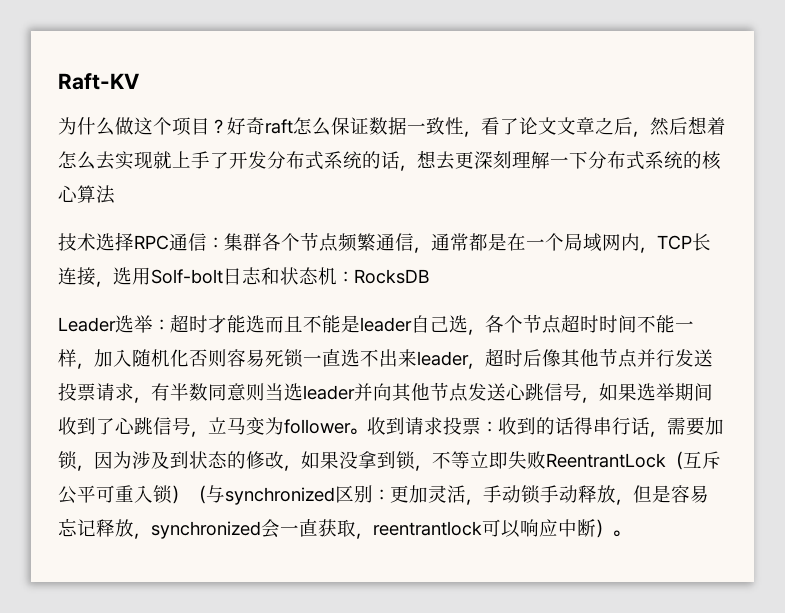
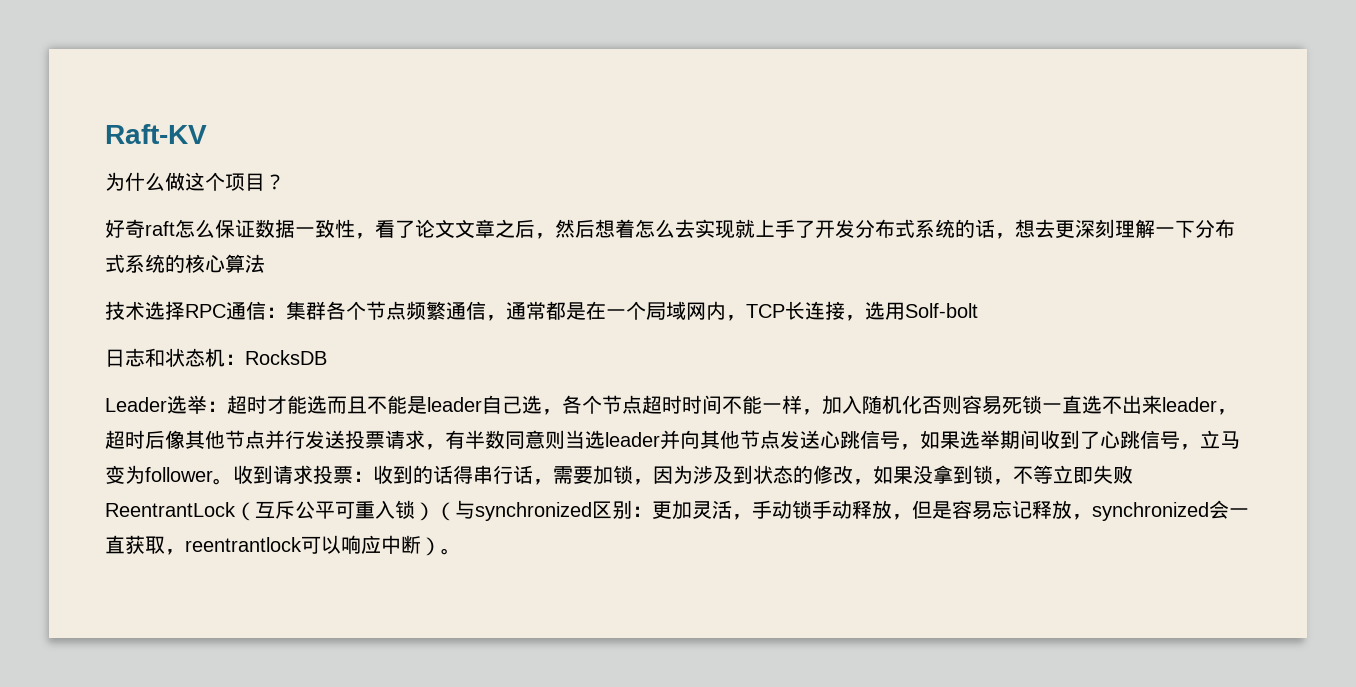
- 为什么做这个项目？好奇raft怎么保证数据一致性，看了论文文章之后，然后想着怎么去实现就上手了开发分布式系统的话，想去更深刻理解一下分布式系统的核心算法
+ 为什么做这个项目？
+ 好奇raft怎么保证数据一致性，看了论文文章之后，然后想着怎么去实现就上手了开发分布式系统的话，想去更深刻理解一下分布式系统的核心算法
- 技术选择RPC通信：集群各个节点频繁通信，通常都是在一个局域网内，TCP长连接，选用Solf-bolt日志和状态机：RocksDB
+ 技术选择RPC通信：集群各个节点频繁通信，通常都是在一个局域网内，TCP长连接，选用Solf-bolt
+ 日志和状态机：RocksDB

